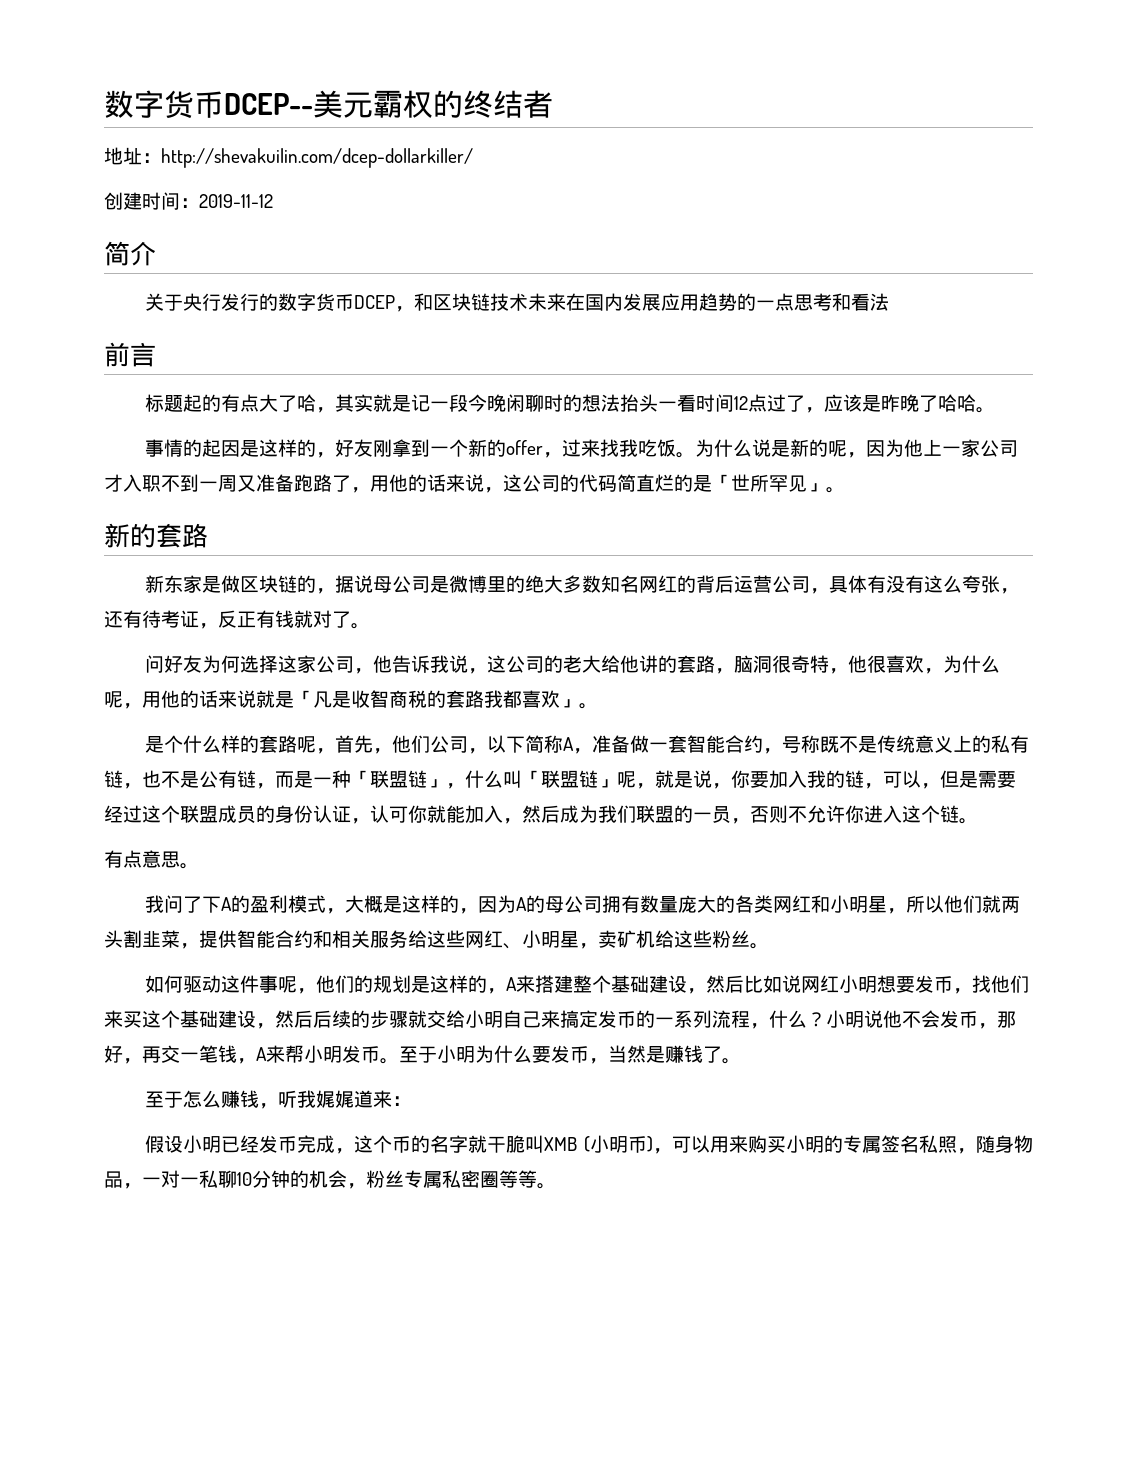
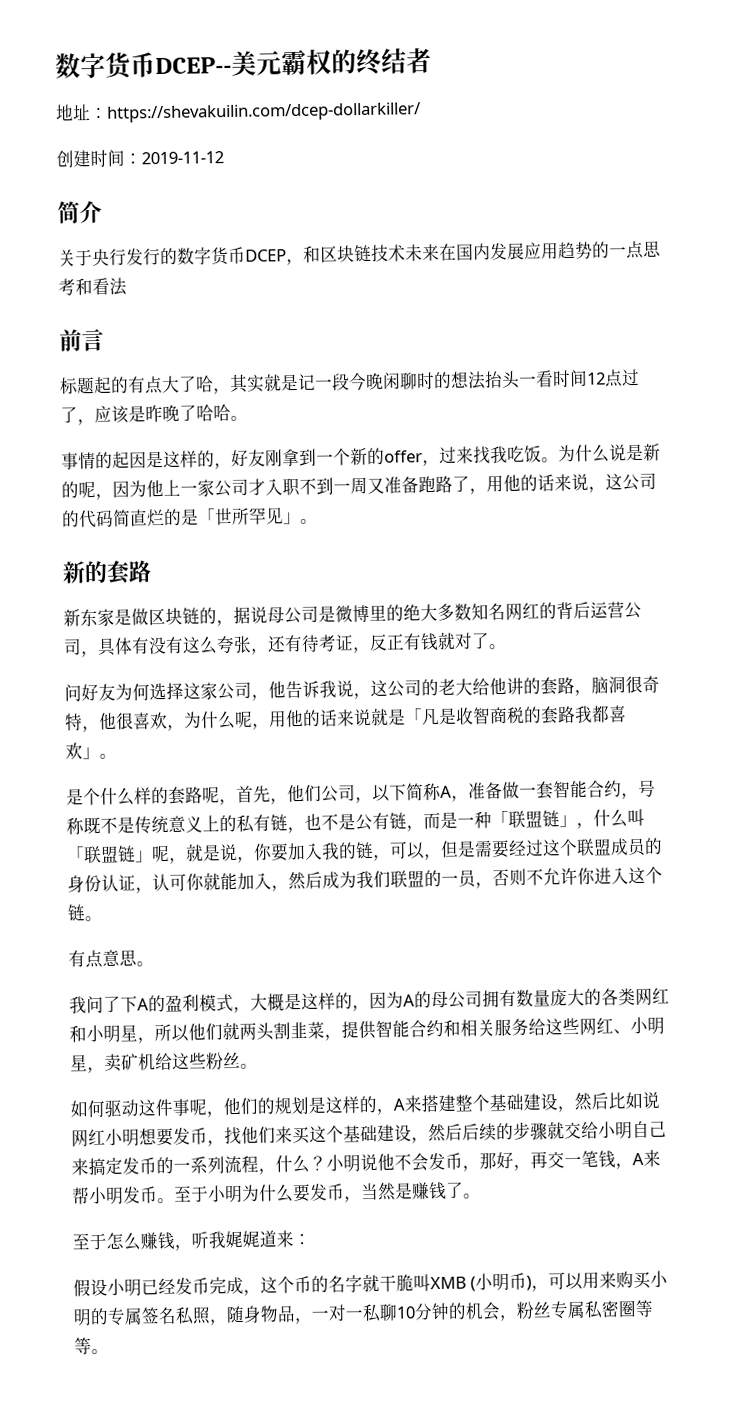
- 地址：http://shevakuilin.com/dcep-dollarkiller/
+ 地址：https://shevakuilin.com/dcep-dollarkiller/

